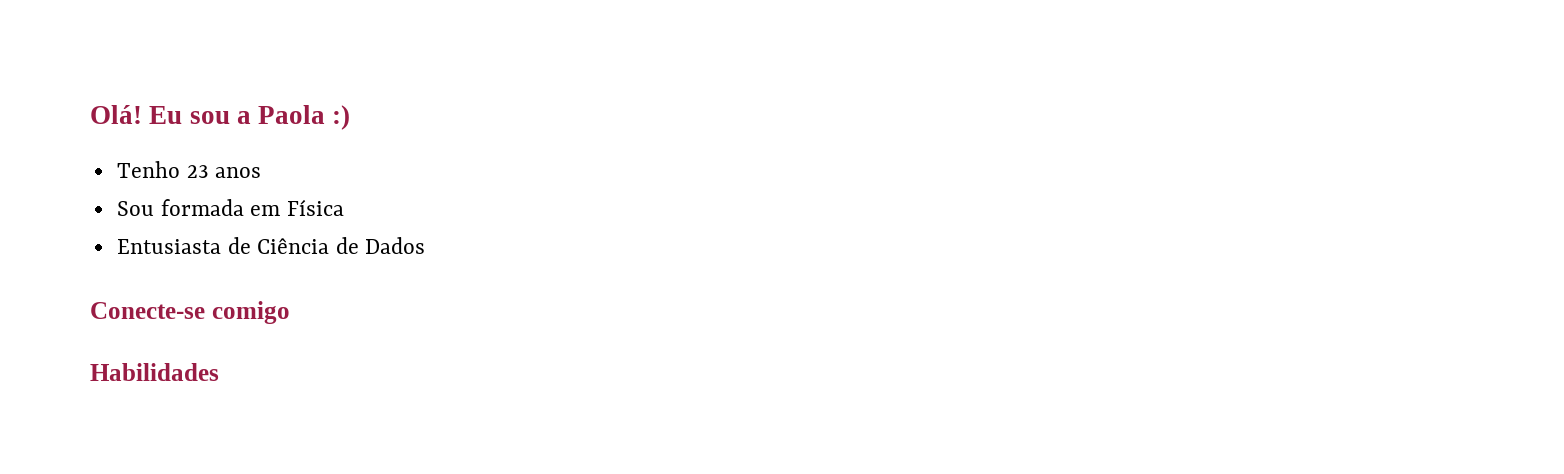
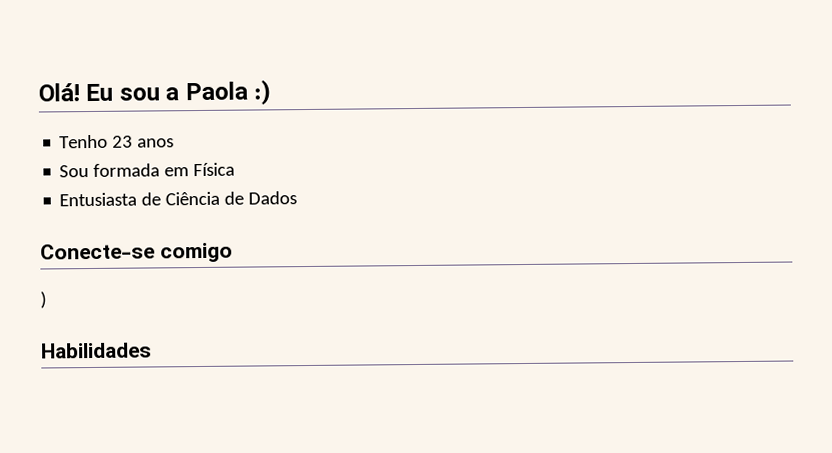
+ )

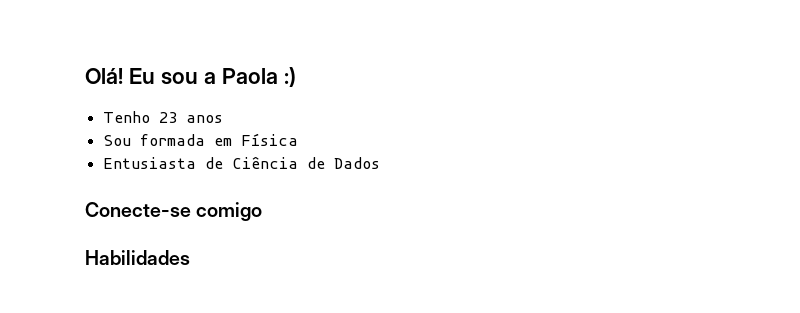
- )

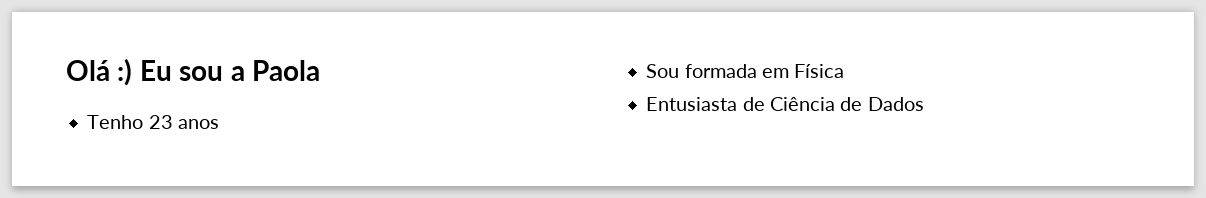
- Olá! Eu sou a Paola :)
+ Olá :) Eu sou a Paola
- Conecte-se comigo
- Habilidades

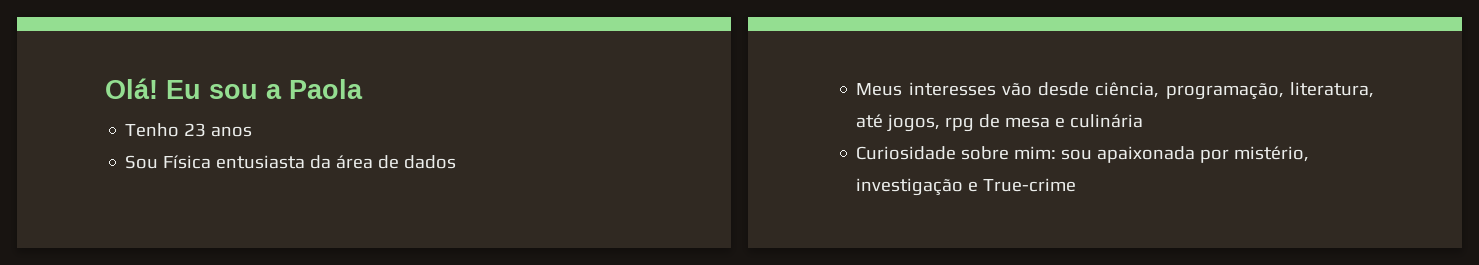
- Olá :) Eu sou a Paola
+ Olá! Eu sou a Paola
- Sou formada em Física
- Entusiasta de Ciência de Dados
+ Sou Física entusiasta da área de dados
+ Meus interesses vão desde ciência, programação, literatura, até jogos, rpg de mesa e culinária
+ Curiosidade sobre mim: sou apaixonada por mistério, investigação e True-crime

